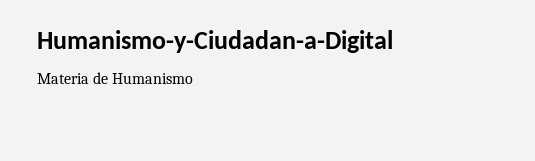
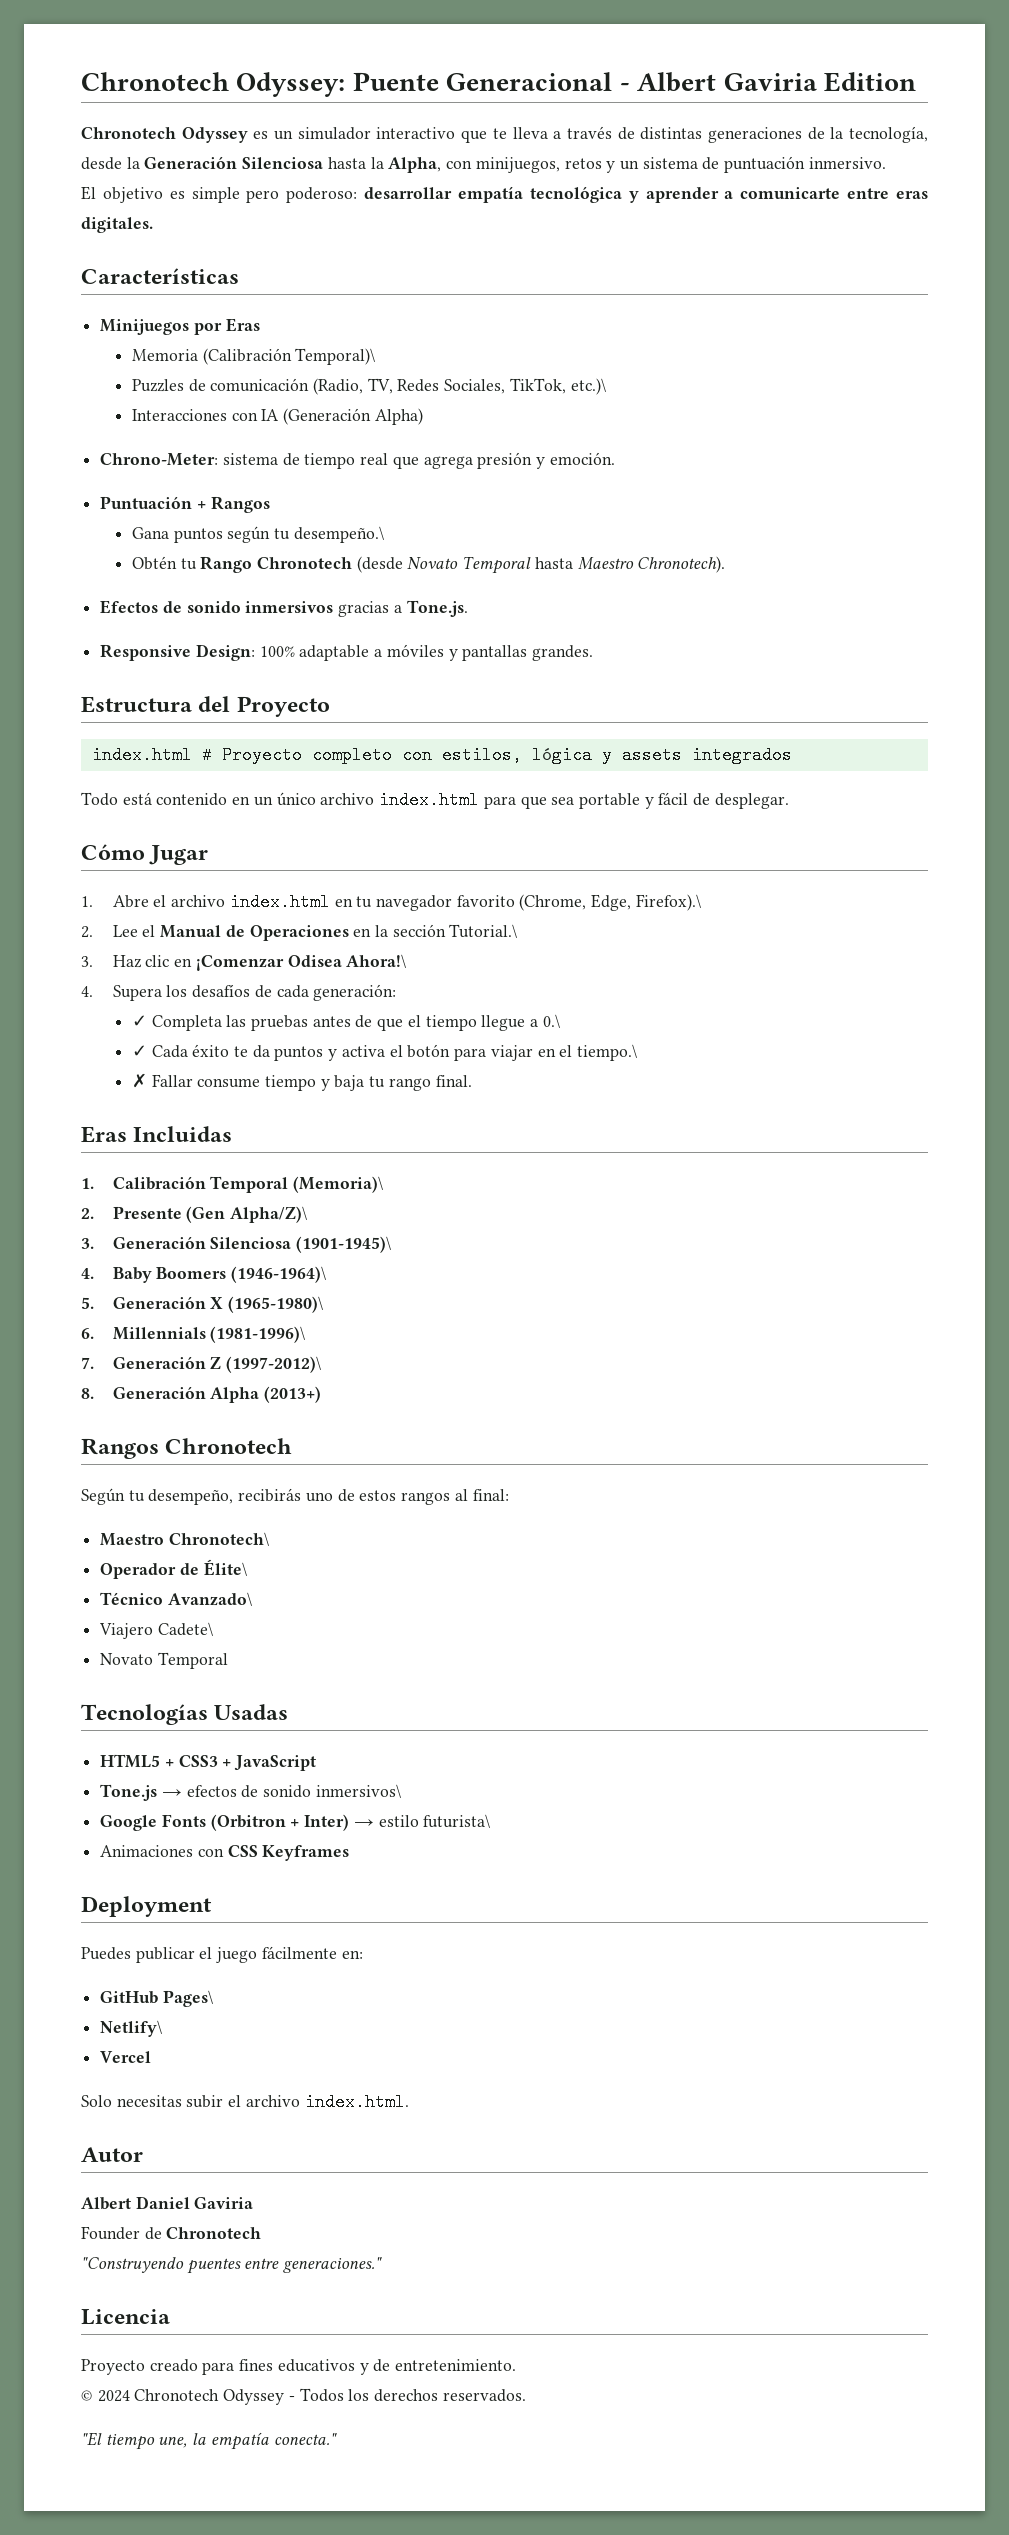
- Humanismo-y-Ciudadan-a-Digital
- Materia de Humanismo
+ Chronotech Odyssey: Puente Generacional - Albert Gaviria Edition
+ Chronotech Odyssey es un simulador interactivo que te lleva a través de distintas generaciones de la tecnología, desde la Generación Silenciosa hasta la Alpha, con minijuegos, retos y un sistema de puntuación inmersivo.
+ El objetivo es simple pero poderoso: desarrollar empatía tecnológica y aprender a comunicarte entre eras digitales.
+ Características
+ Minijuegos por Eras
+ Memoria (Calibración Temporal)\
+ Puzzles de comunicación (Radio, TV, Redes Sociales, TikTok, etc.)\
+ Interacciones con IA (Generación Alpha)
+ Chrono-Meter: sistema de tiempo real que agrega presión y emoción.
+ Puntuación + Rangos
+ Gana puntos según tu desempeño.\
+ Obtén tu Rango Chronotech (desde Novato Temporal hasta Maestro Chronotech).
+ Efectos de sonido inmersivos gracias a Tone.js.
+ Responsive Design: 100% adaptable a móviles y pantallas grandes.
+ Estructura del Proyecto
+ index.html # Proyecto completo con estilos, lógica y assets integrados
+ Todo está contenido en un único archivo index.html para que sea portable y fácil de desplegar.
+ Cómo Jugar
+ 1. Abre el archivo index.html en tu navegador favorito (Chrome, Edge, Firefox).\
+ 2. Lee el Manual de Operaciones en la sección Tutorial.\
+ 3. Haz clic en ¡Comenzar Odisea Ahora!\
+ 4. Supera los desafíos de cada generación:
+ ✓ Completa las pruebas antes de que el tiempo llegue a 0.\
+ ✓ Cada éxito te da puntos y activa el botón para viajar en el tiempo.\
+ ✗ Fallar consume tiempo y baja tu rango final.
+ Eras Incluidas
+ 1. Calibración Temporal (Memoria)\
+ 2. Presente (Gen Alpha/Z)\
+ 3. Generación Silenciosa (1901-1945)\
+ 4. Baby Boomers (1946-1964)\
+ 5. Generación X (1965-1980)\
+ 6. Millennials (1981-1996)\
+ 7. Generación Z (1997-2012)\
+ 8. Generación Alpha (2013+)
+ Rangos Chronotech
+ Según tu desempeño, recibirás uno de estos rangos al final:
+ Maestro Chronotech\
+ Operador de Élite\
+ Técnico Avanzado\
+ Viajero Cadete\
+ Novato Temporal
+ Tecnologías Usadas
+ HTML5 + CSS3 + JavaScript
+ Tone.js → efectos de sonido inmersivos\
+ Google Fonts (Orbitron + Inter) → estilo futurista\
+ Animaciones con CSS Keyframes
+ Deployment
+ Puedes publicar el juego fácilmente en:
+ GitHub Pages\
+ Netlify\
+ Vercel
+ Solo necesitas subir el archivo index.html.
+ Autor
+ Albert Daniel Gaviria
+ Founder de Chronotech
+ "Construyendo puentes entre generaciones."
+ Licencia
+ Proyecto creado para fines educativos y de entretenimiento.
+ © 2024 Chronotech Odyssey - Todos los derechos reservados.
+ "El tiempo une, la empatía conecta."

